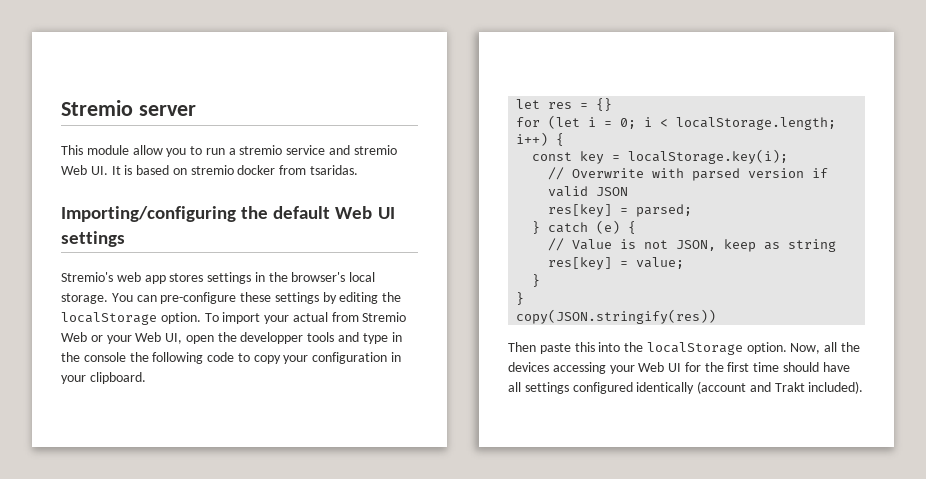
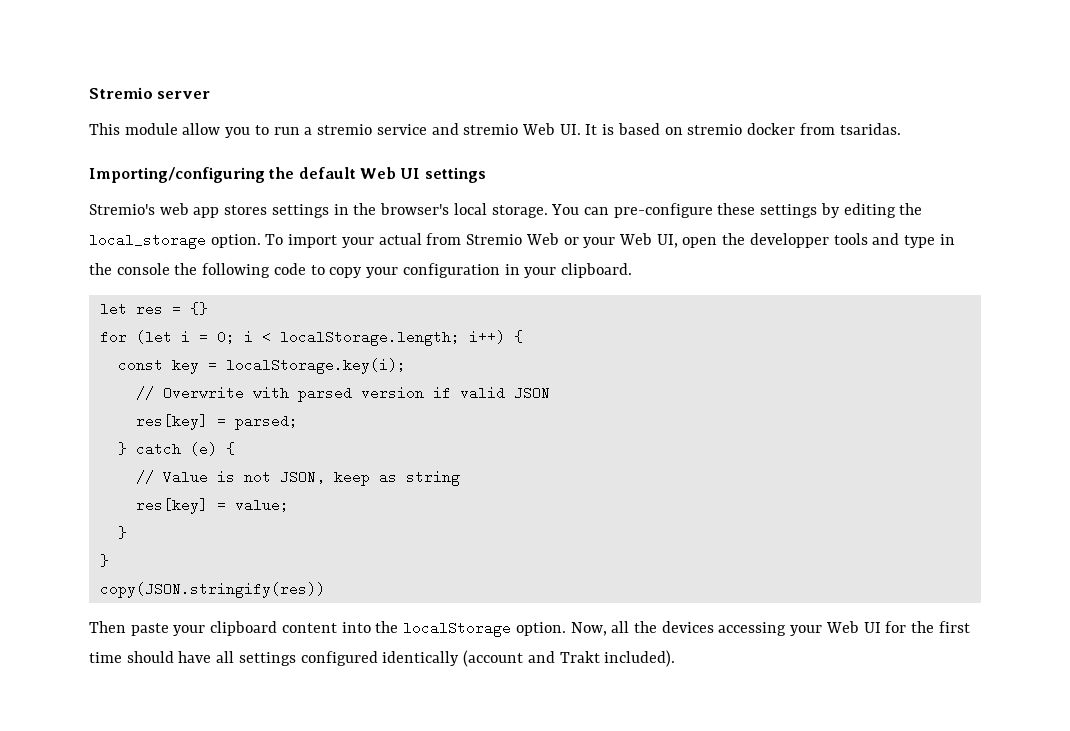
- You can pre-configure these settings by editing the localStorage option.
+ You can pre-configure these settings by editing the local_storage option.
- Then paste this into the localStorage option.
+ Then paste your clipboard content into the localStorage option.

